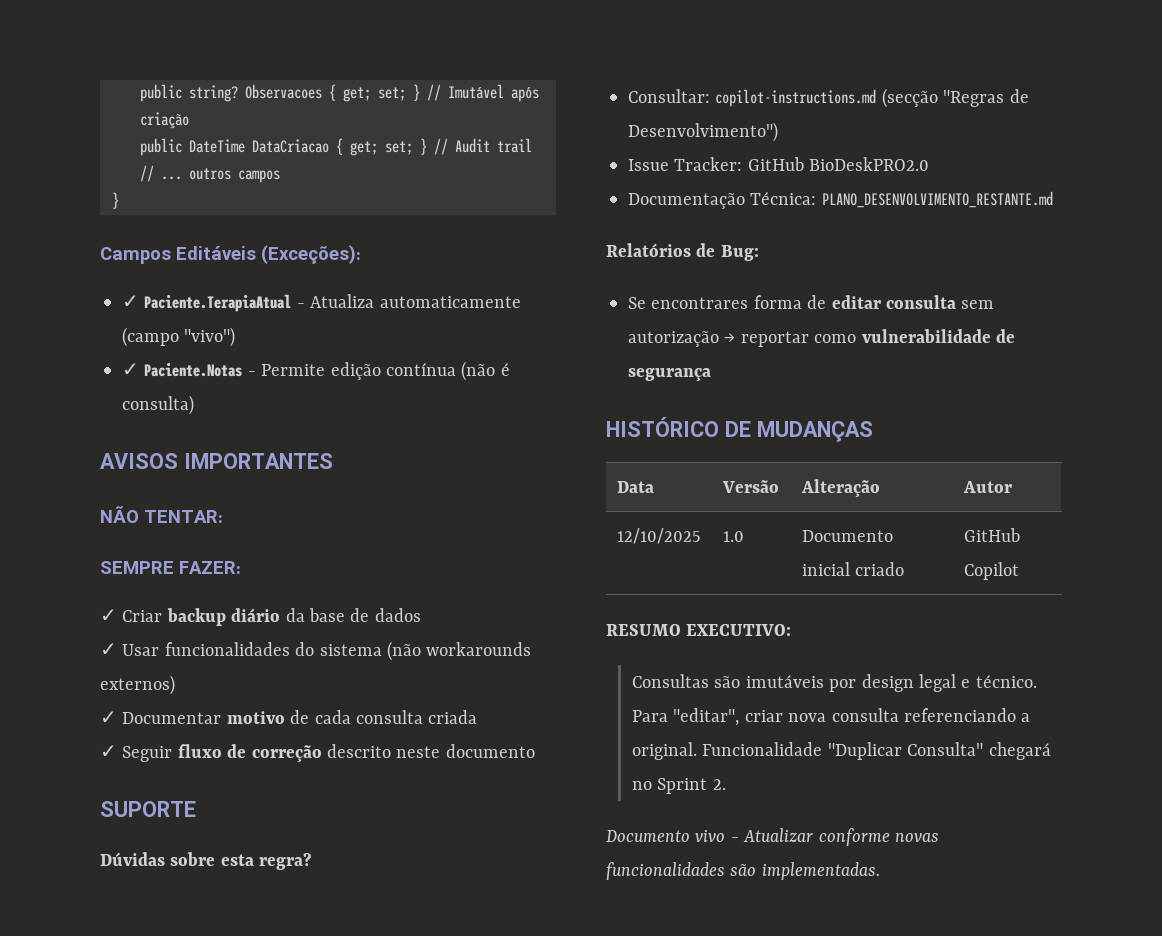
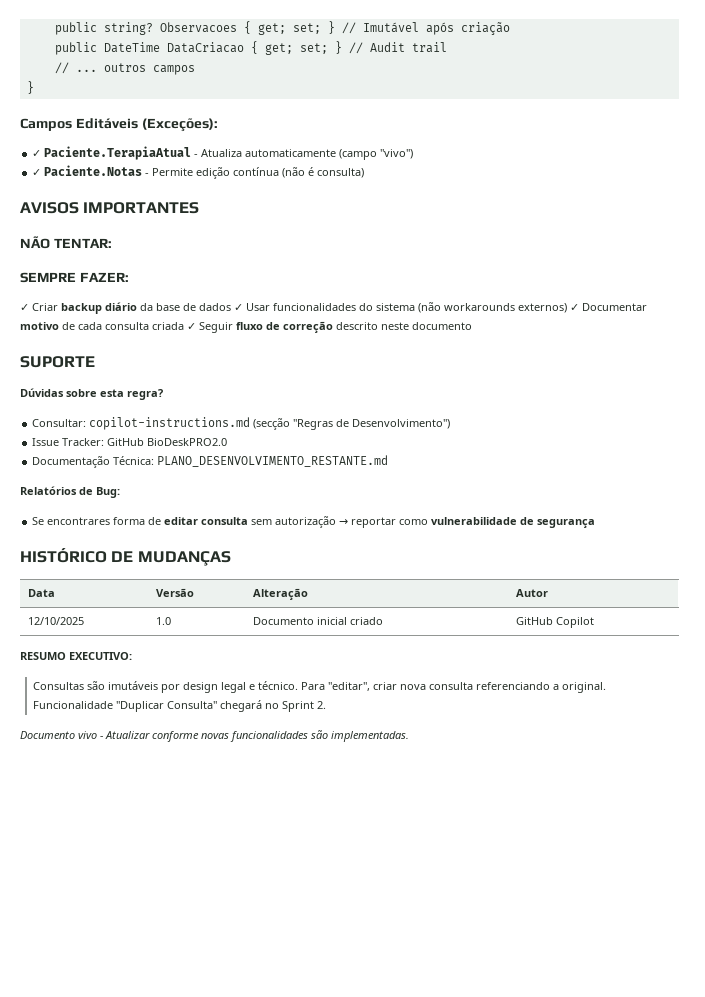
- ✓ Criar backup diário da base de dados
- ✓ Usar funcionalidades do sistema (não workarounds externos)
- ✓ Documentar motivo de cada consulta criada
- ✓ Seguir fluxo de correção descrito neste documento
+ ✓ Criar backup diário da base de dados ✓ Usar funcionalidades do sistema (não workarounds externos) ✓ Documentar motivo de cada consulta criada ✓ Seguir fluxo de correção descrito neste documento

